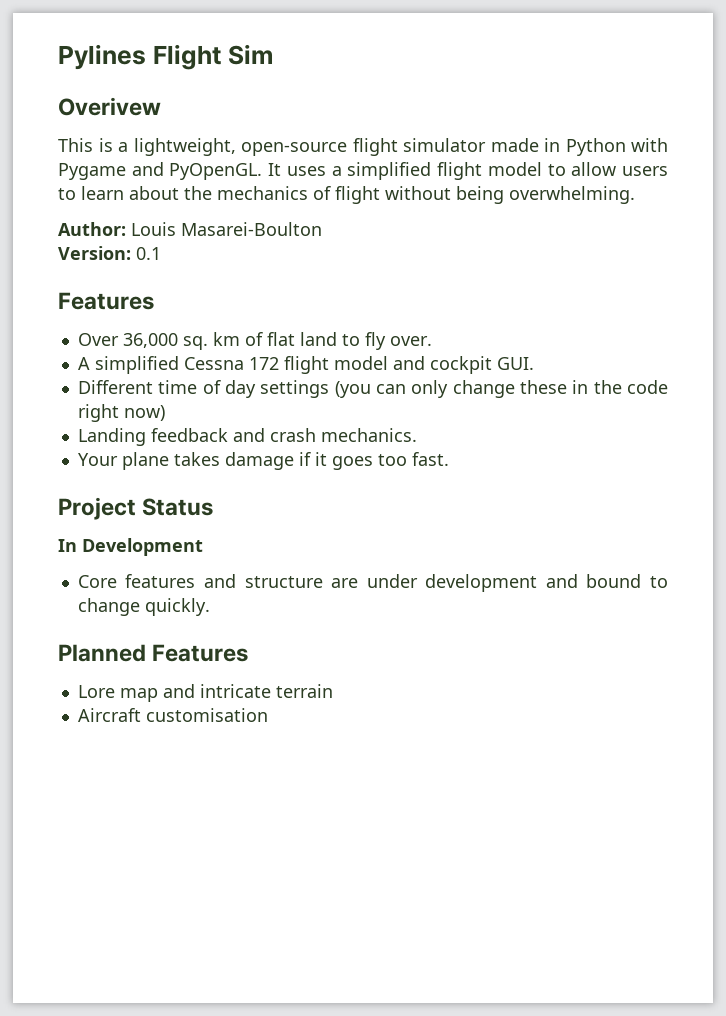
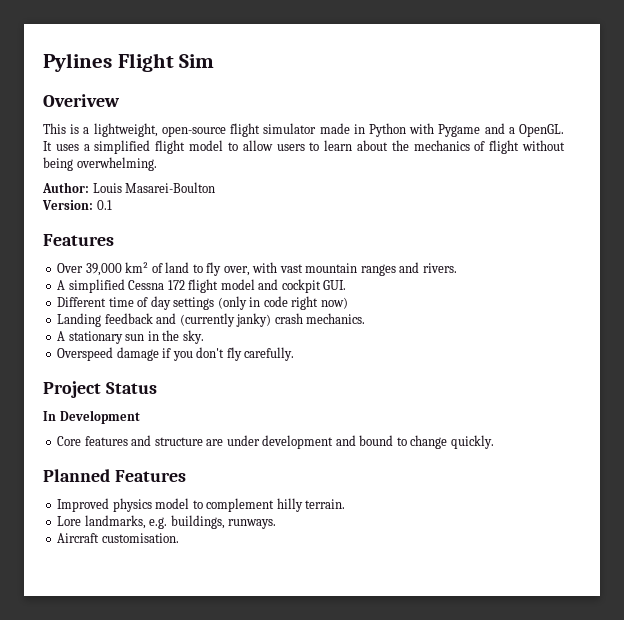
- This is a lightweight, open-source flight simulator made in Python with Pygame and PyOpenGL.
+ This is a lightweight, open-source flight simulator made in Python with Pygame and a OpenGL.
- Over 36,000 sq. km of flat land to fly over.
+ Over 39,000 km² of land to fly over, with vast mountain ranges and rivers.
- Different time of day settings (you can only change these in the code right now)
+ Different time of day settings (only in code right now)
- Landing feedback and crash mechanics.
+ Landing feedback and (currently janky) crash mechanics.
- Your plane takes damage if it goes too fast.
+ A stationary sun in the sky.
+ Overspeed damage if you don't fly carefully.
- Lore map and intricate terrain
+ Improved physics model to complement hilly terrain.
+ Lore landmarks, e.g. buildings, runways.
- Aircraft customisation
+ Aircraft customisation.

